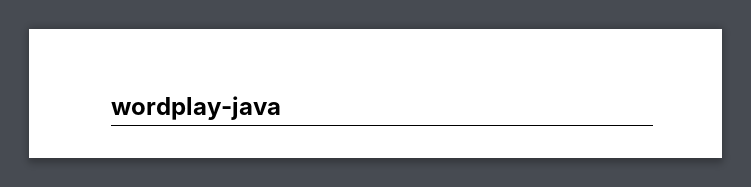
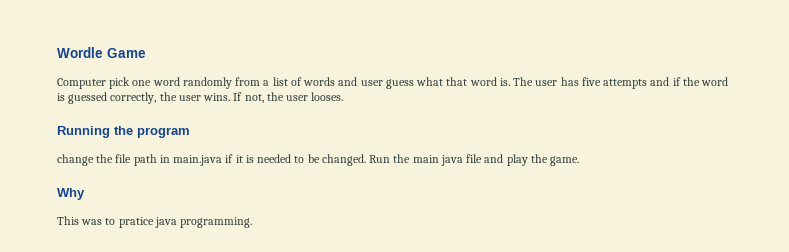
- wordplay-java
+ Wordle Game
+ Computer pick one word randomly from a list of words and user guess what that word is. The user has five attempts and if the word is guessed correctly, the user wins. If not, the user looses.
+ Running the program
+ change the file path in main.java if it is needed to be changed. Run the main java file and play the game.
+ Why
+ This was to pratice java programming.

